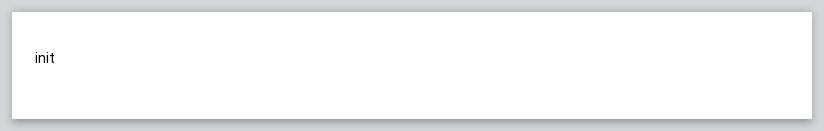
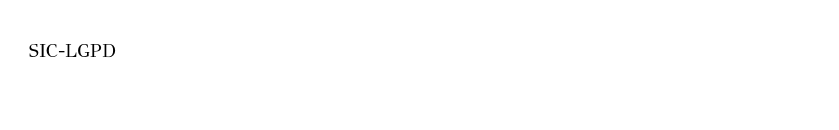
- init
+ SIC-LGPD

